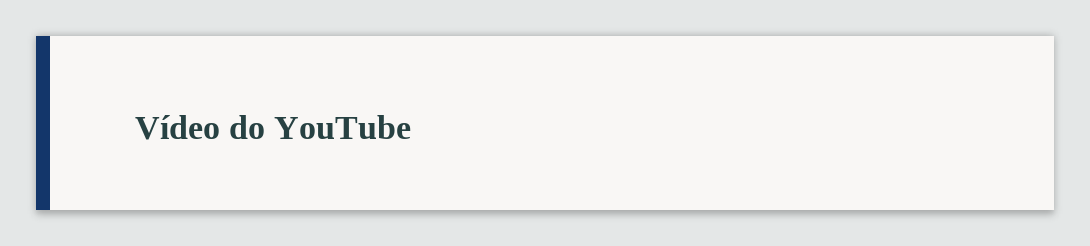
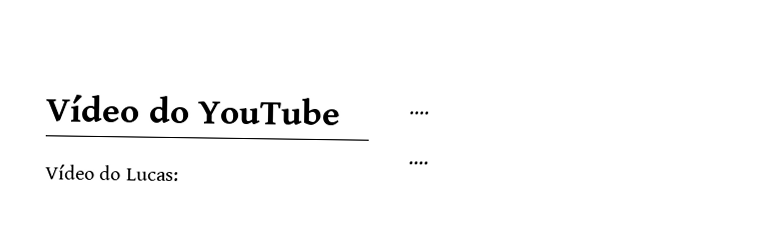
+ Vídeo do Lucas:
+ ....
+ ....

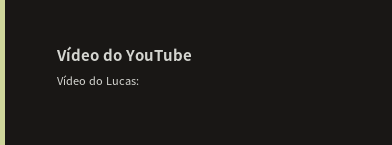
  Vídeo do Lucas:
- ....
- ....

